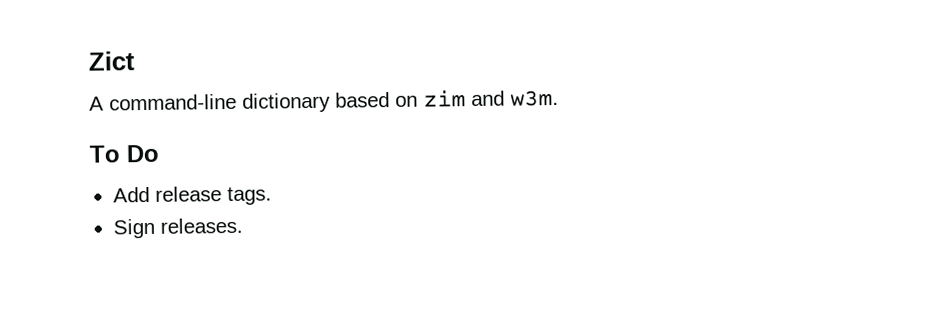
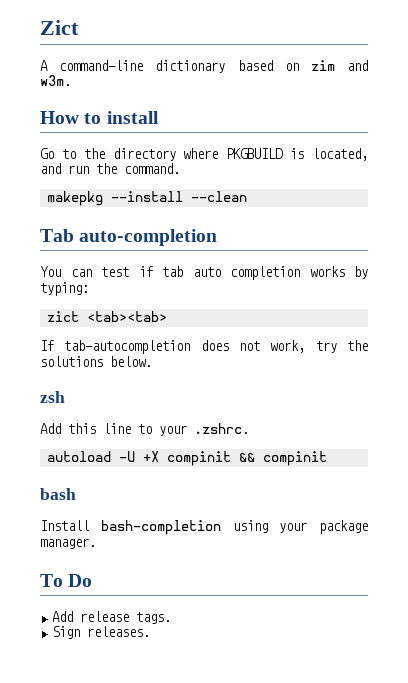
+ How to install
+ Go to the directory where PKGBUILD is located, and run the command.
+ makepkg --install --clean
+ Tab auto-completion
+ You can test if tab auto completion works by typing:
+ zict <tab><tab>
+ If tab-autocompletion does not work, try the solutions below.
+ zsh
+ Add this line to your .zshrc.
+ autoload -U +X compinit && compinit
+ bash
+ Install bash-completion using your package manager.

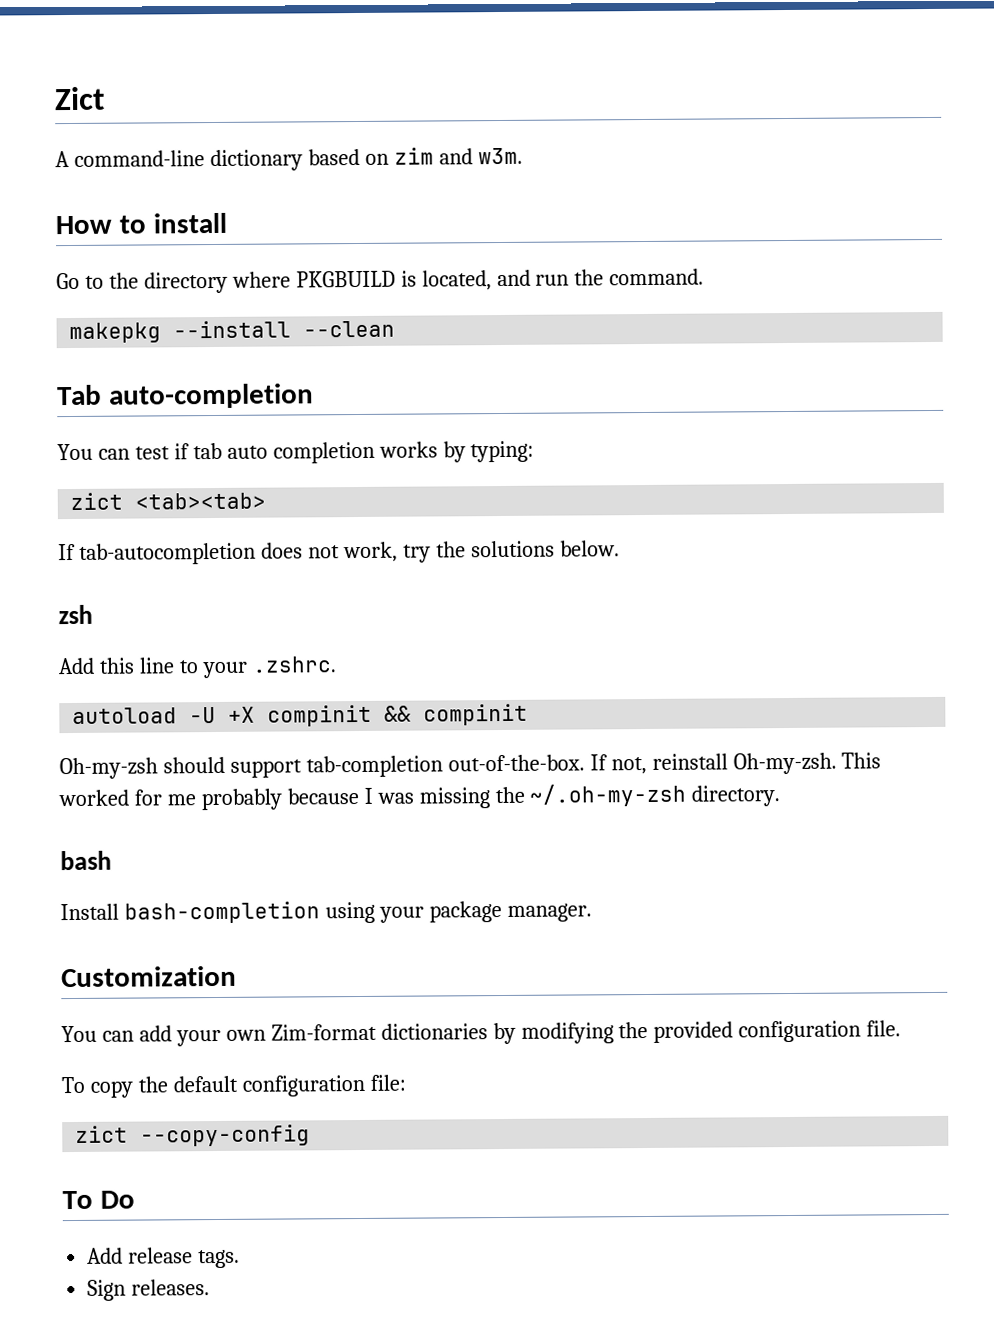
+ Oh-my-zsh should support tab-completion out-of-the-box. If not, reinstall Oh-my-zsh. This worked for me probably because I was missing the ~/.oh-my-zsh directory.
+ Customization
+ You can add your own Zim-format dictionaries by modifying the provided configuration file.
+ To copy the default configuration file:
+ zict --copy-config

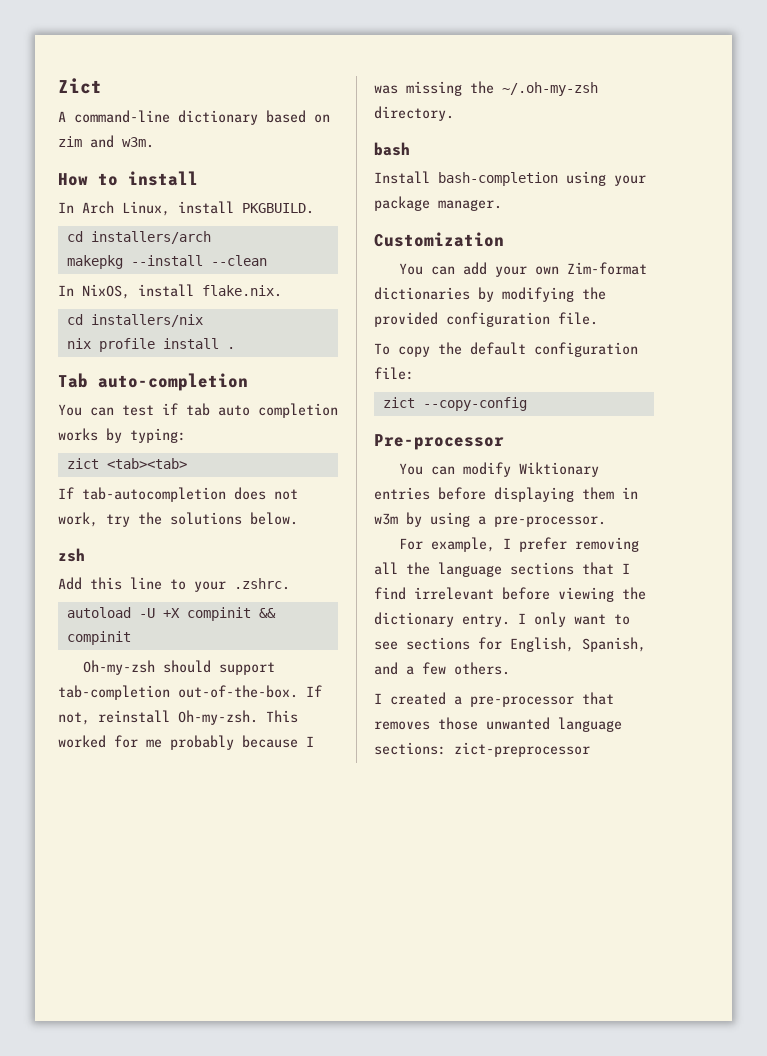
- Go to the directory where PKGBUILD is located, and run the command.
+ In Arch Linux, install PKGBUILD.
+ cd installers/arch
  makepkg --install --clean
+ In NixOS, install flake.nix.
+ cd installers/nix
+ nix profile install .
- To Do
- Add release tags.
- Sign releases.
+ Pre-processor
+ You can modify Wiktionary entries before displaying them in w3m by using a pre-processor.
+ For example, I prefer removing all the language sections that I find irrelevant before viewing the dictionary entry. I only want to see sections for English, Spanish, and a few others.
+ I created a pre-processor that removes those unwanted language sections: zict-preprocessor

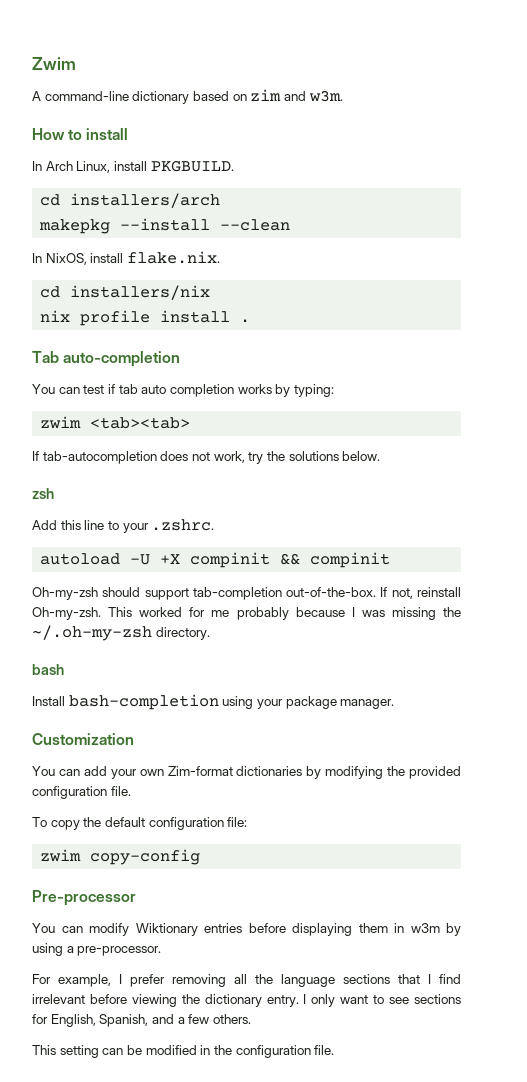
- Zict
+ Zwim
- zict <tab><tab>
+ zwim <tab><tab>
- zict --copy-config
+ zwim copy-config
- I created a pre-processor that removes those unwanted language sections: zict-preprocessor
+ This setting can be modified in the configuration file.

